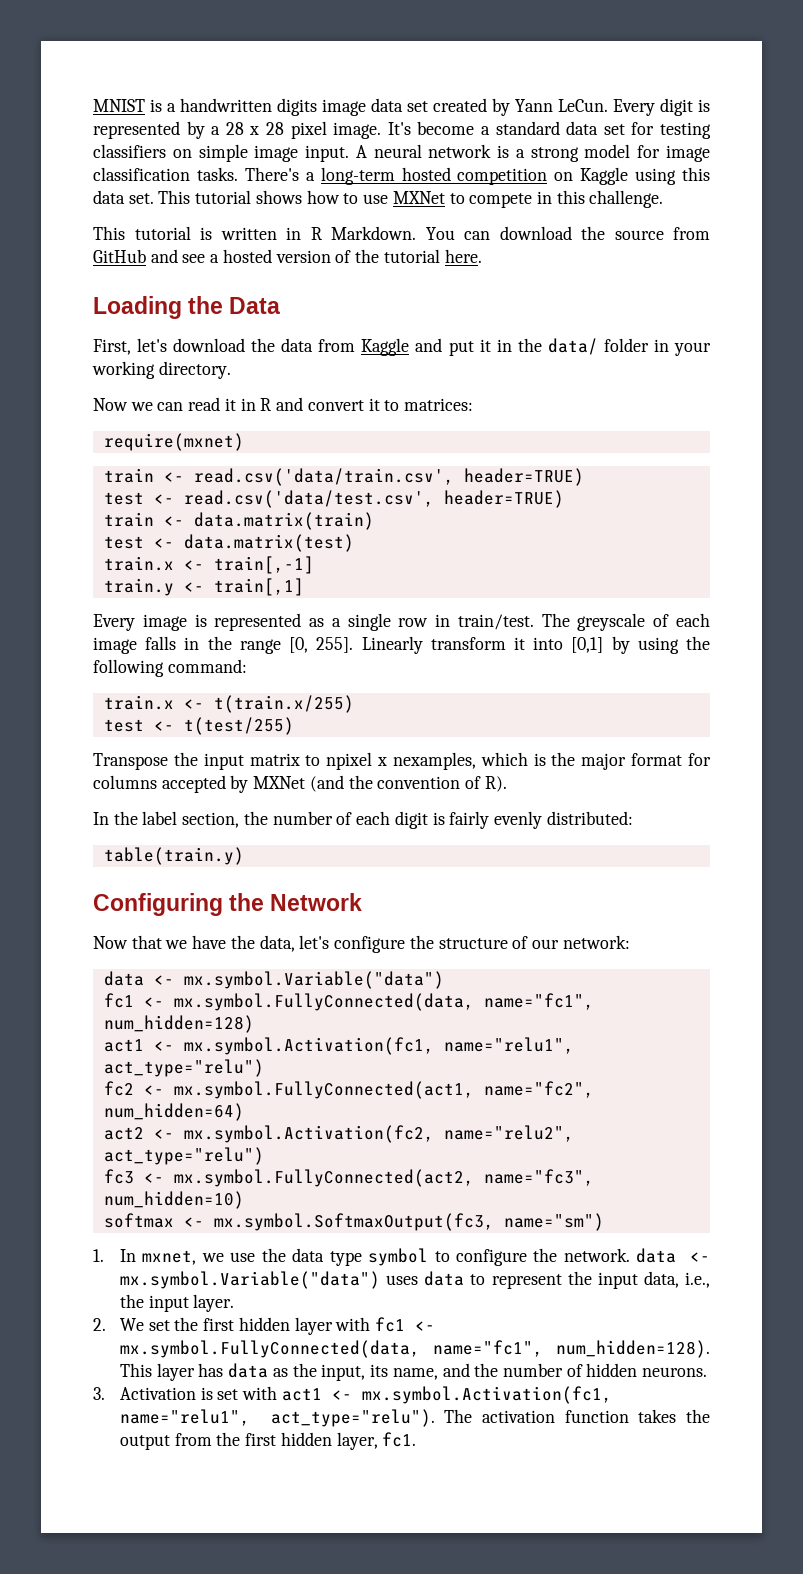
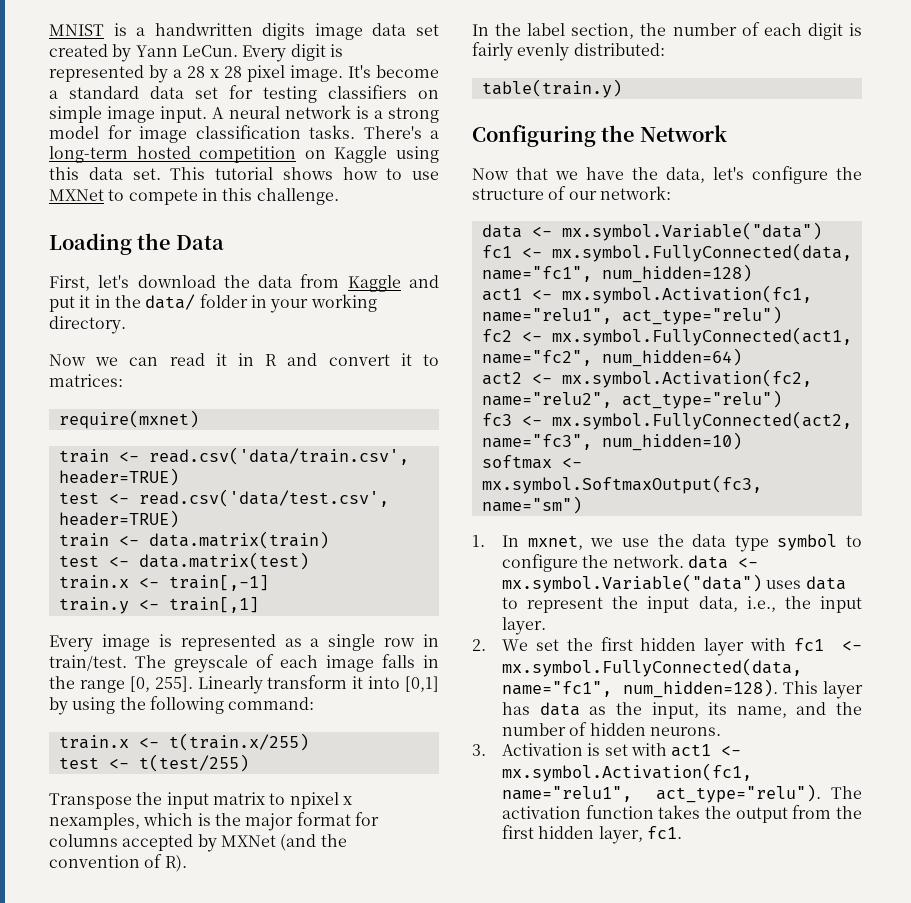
- This tutorial is written in R Markdown. You can download the source from GitHub and see a hosted version of the tutorial here.

